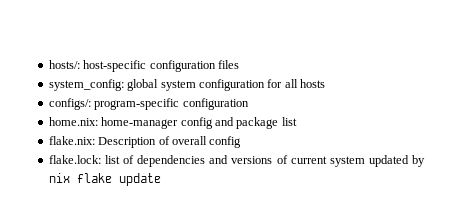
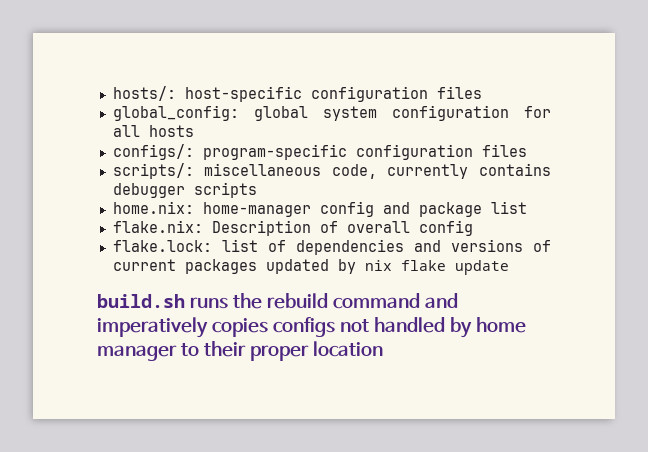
- system_config: global system configuration for all hosts
+ global_config: global system configuration for all hosts
- configs/: program-specific configuration
+ configs/: program-specific configuration files
+ scripts/: miscellaneous code, currently contains debugger scripts
- flake.lock: list of dependencies and versions of current system updated by nix flake update
+ flake.lock: list of dependencies and versions of current packages updated by nix flake update
+ build.sh runs the rebuild command and imperatively copies configs not handled by home manager to their proper location

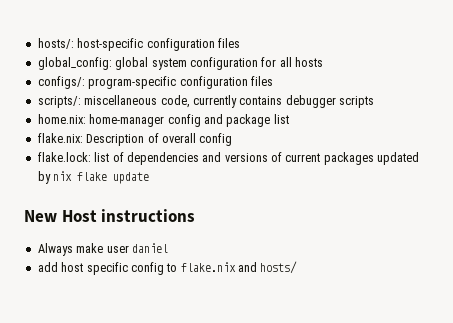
- build.sh runs the rebuild command and imperatively copies configs not handled by home manager to their proper location
+ New Host instructions
+ Always make user daniel
+ add host specific config to flake.nix and hosts/

